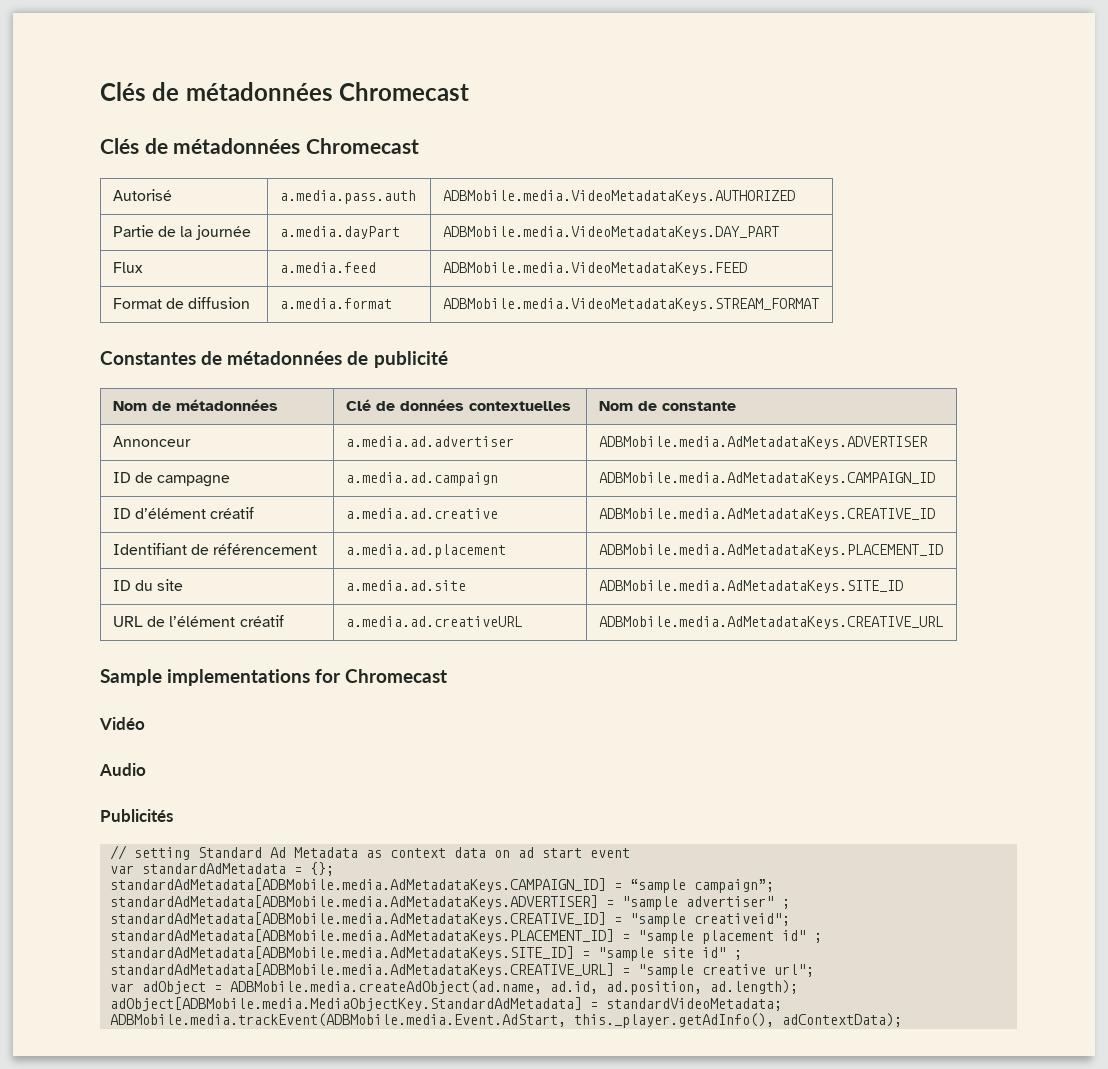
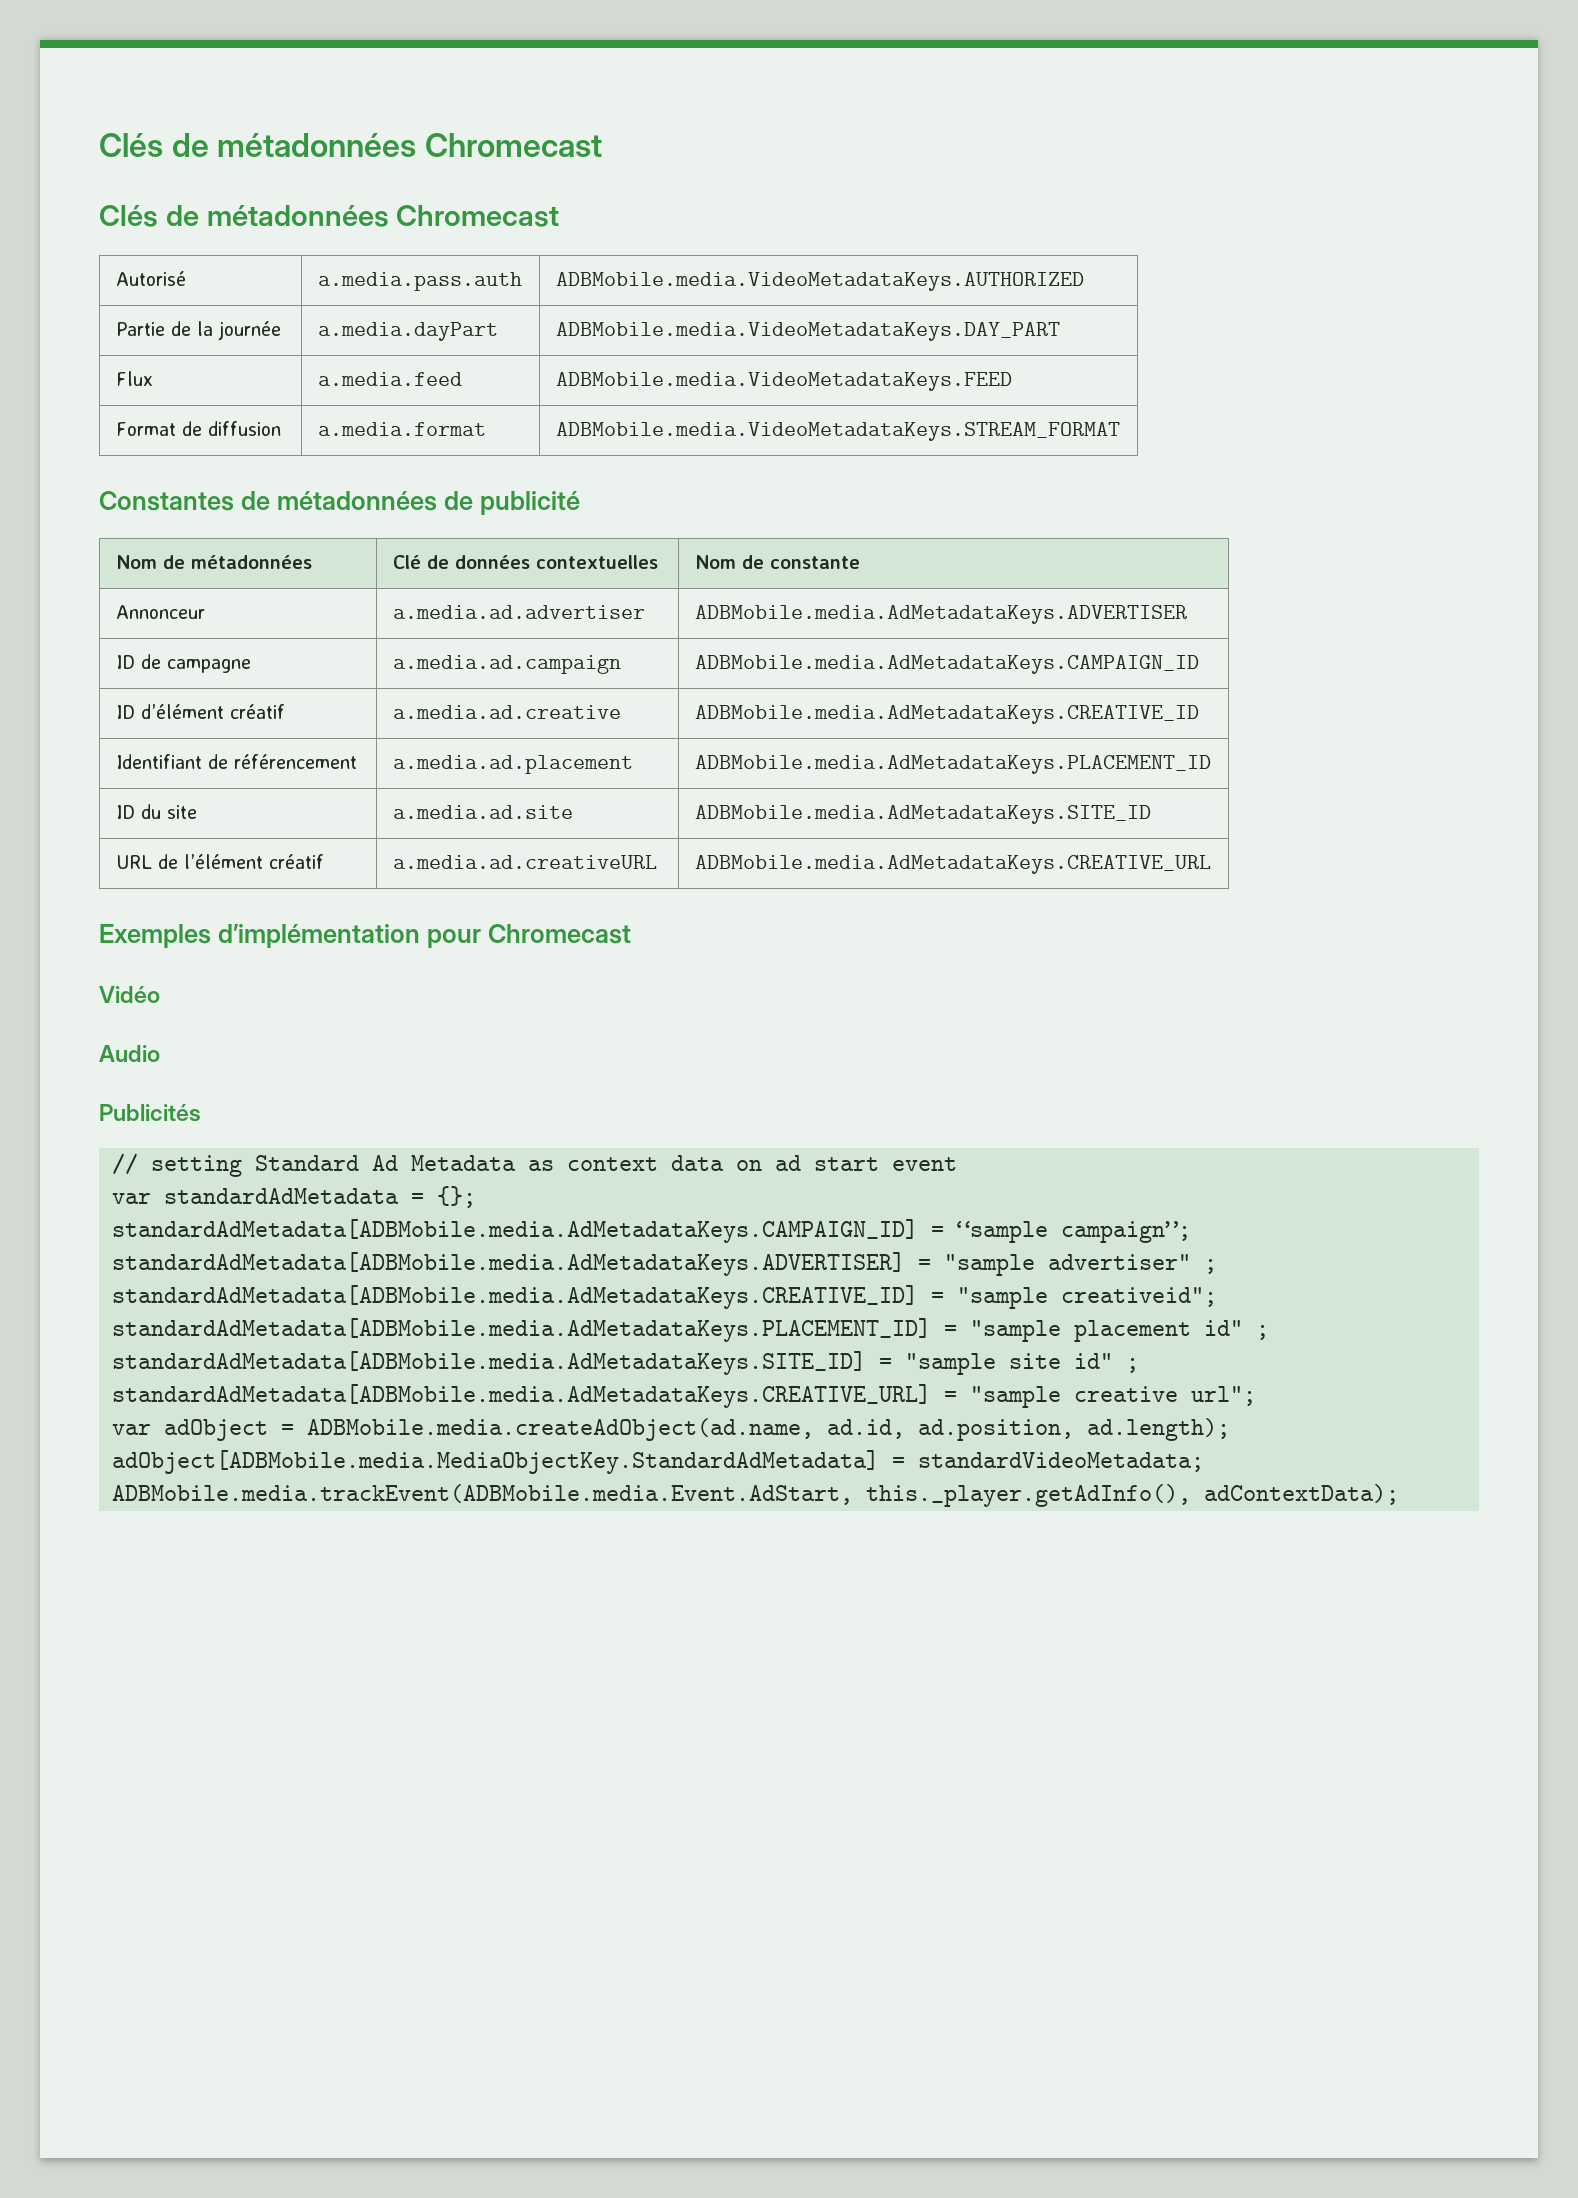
- Sample implementations for Chromecast
+ Exemples d’implémentation pour Chromecast

